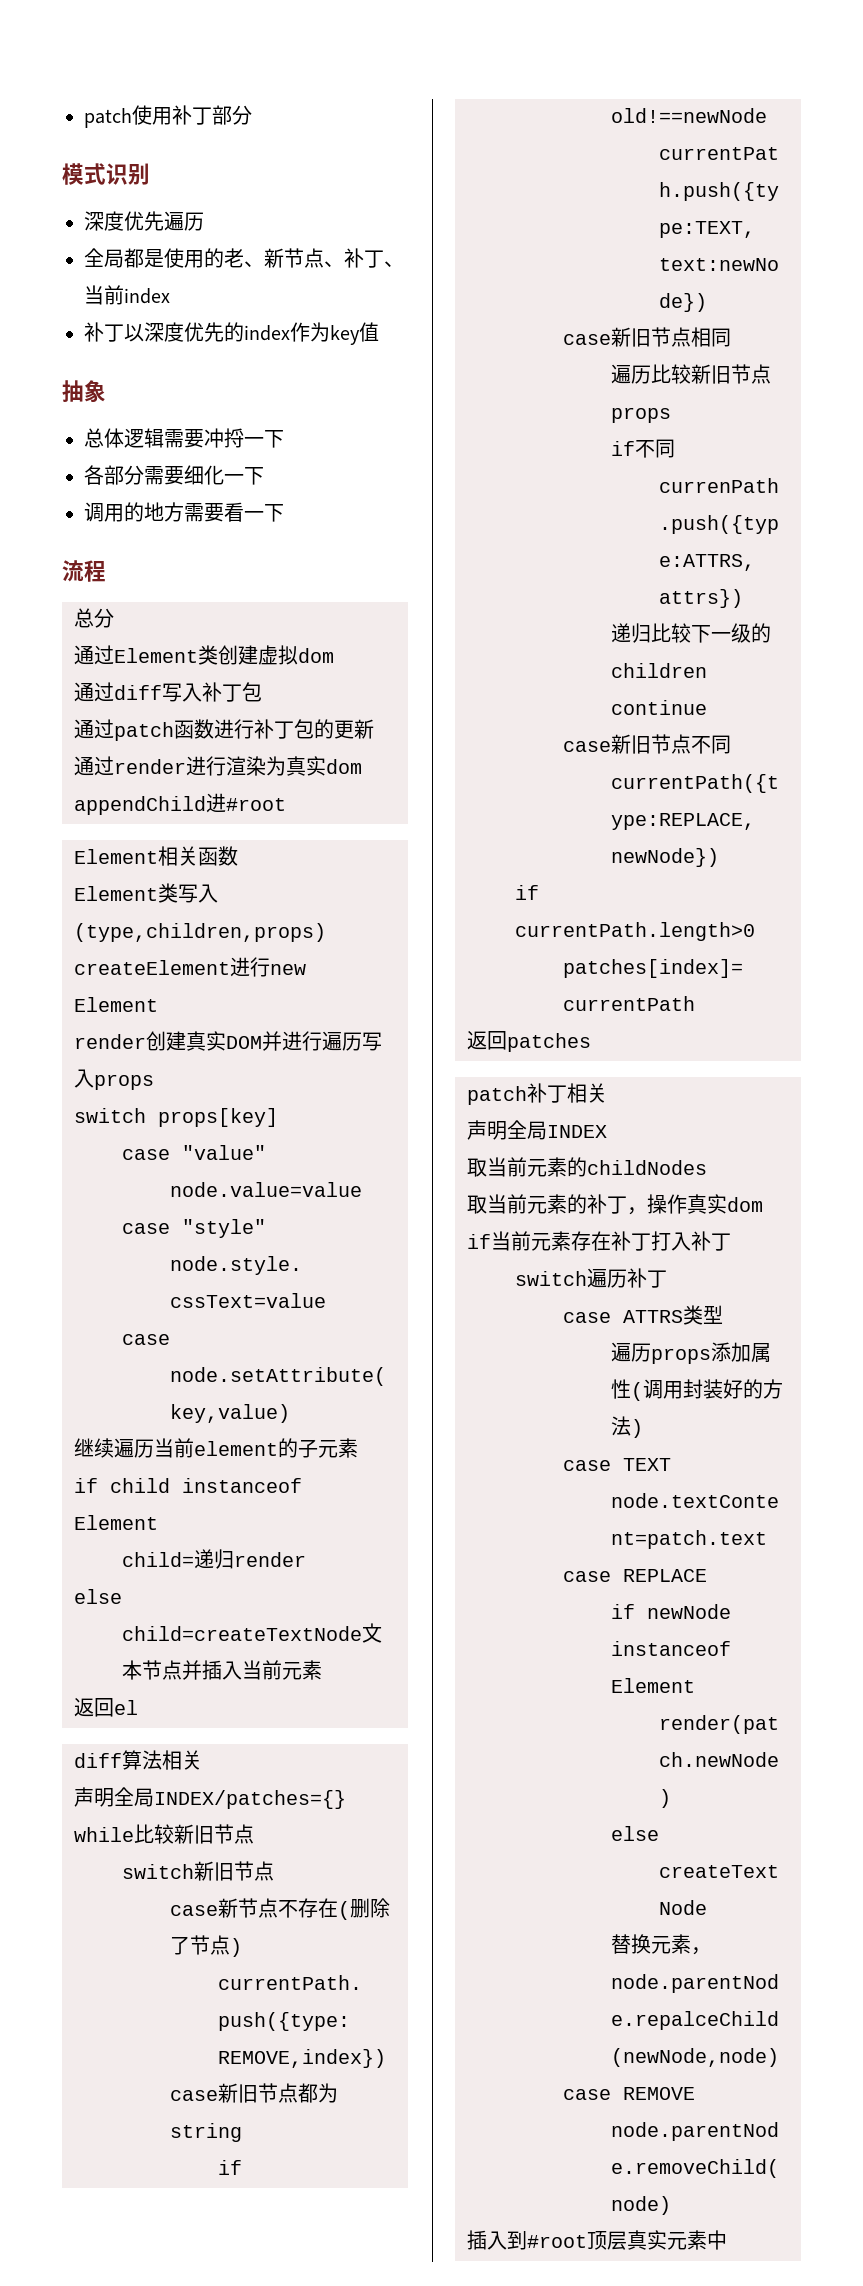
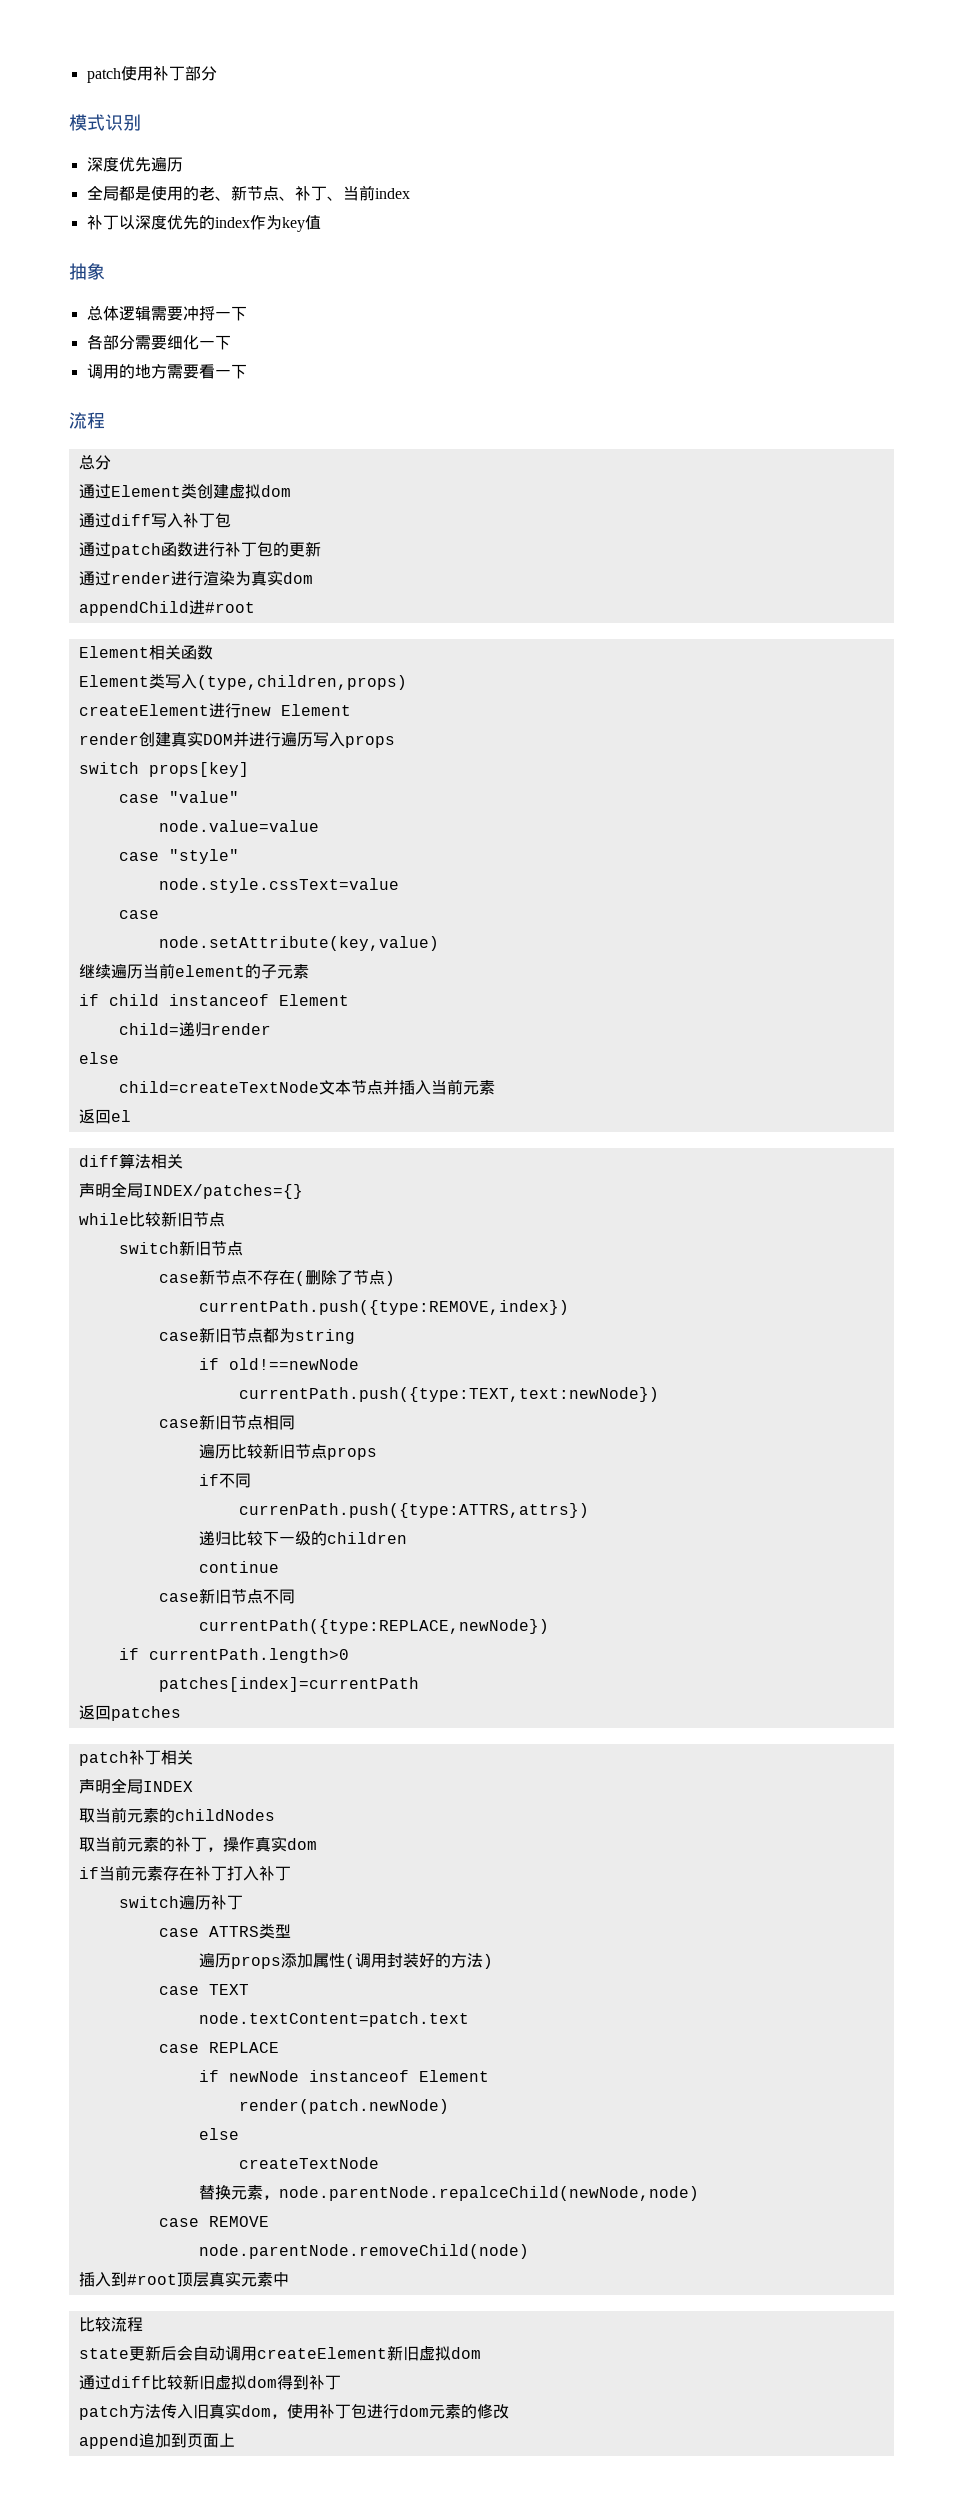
+ 比较流程
+ state更新后会自动调用createElement新旧虚拟dom
+ 通过diff比较新旧虚拟dom得到补丁
+ patch方法传入旧真实dom，使用补丁包进行dom元素的修改
+ append追加到页面上

